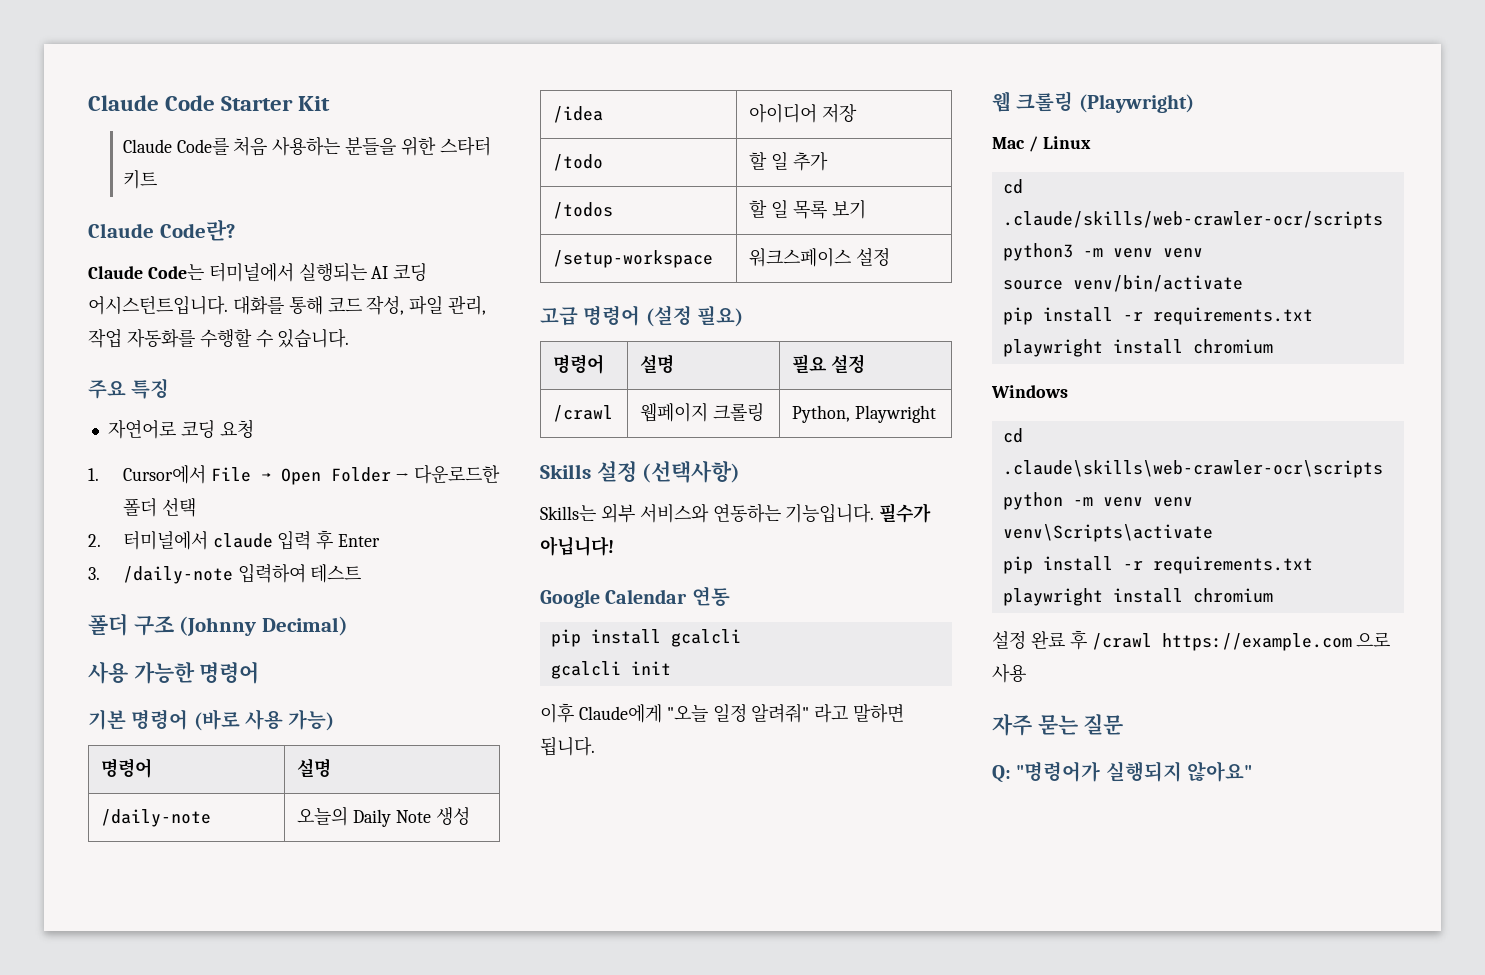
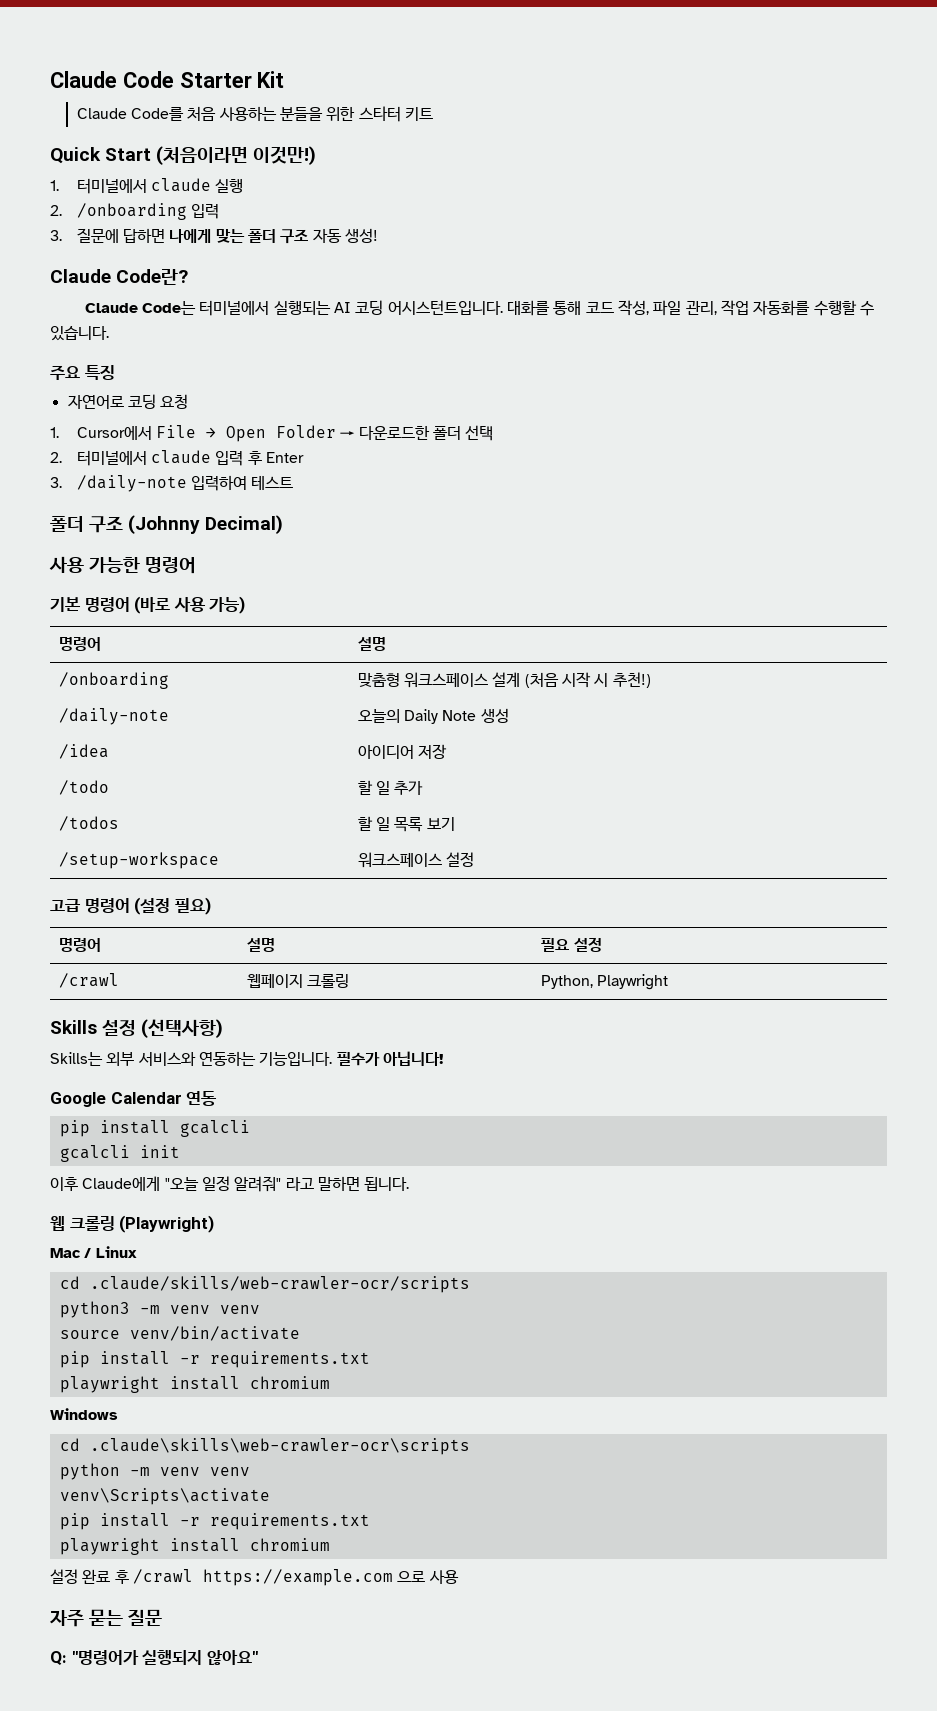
+ Quick Start (처음이라면 이것만!)
+ 1. 터미널에서 claude 실행
+ 2. /onboarding 입력
+ 3. 질문에 답하면 나에게 맞는 폴더 구조 자동 생성!
+ /onboarding | 맞춤형 워크스페이스 설계 (처음 시작 시 추천!)

